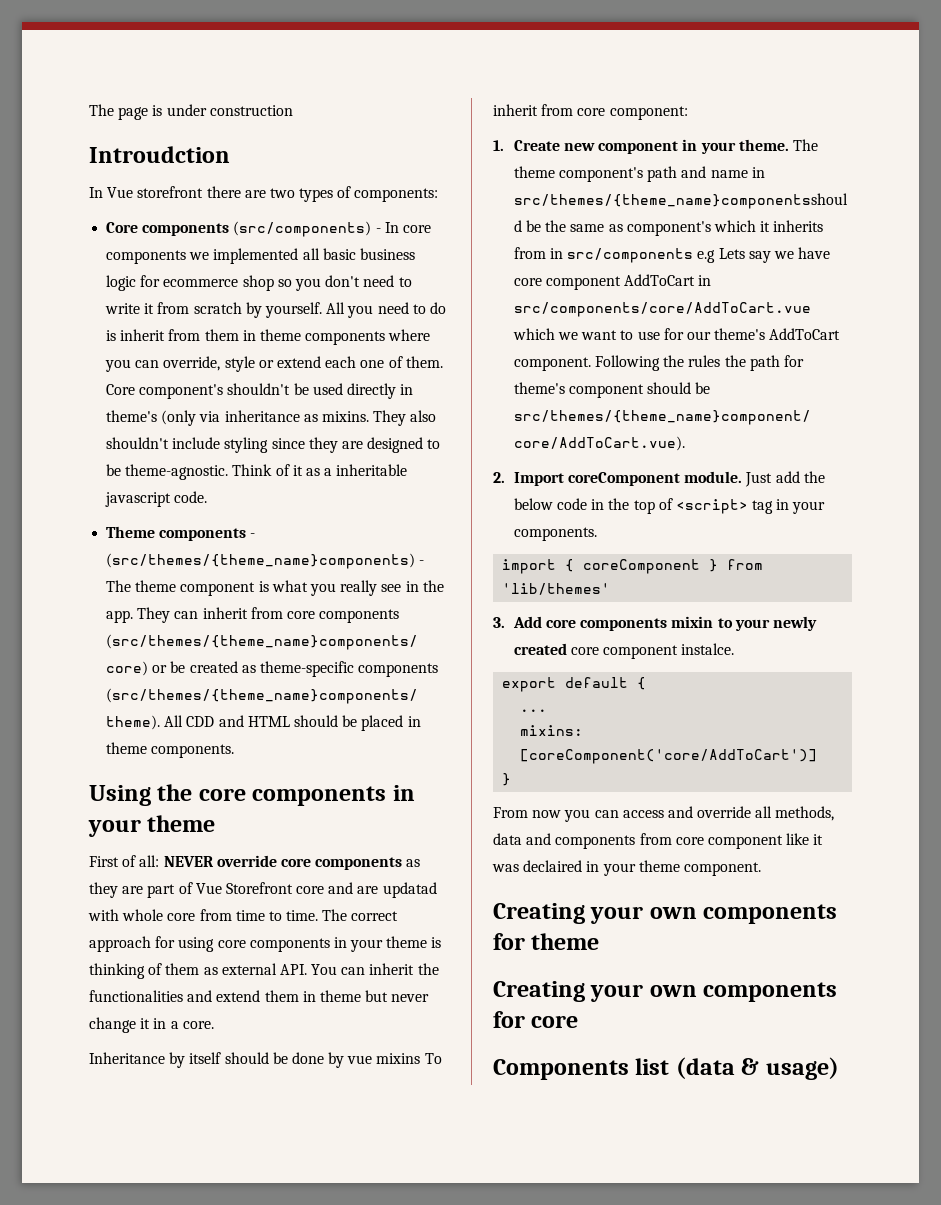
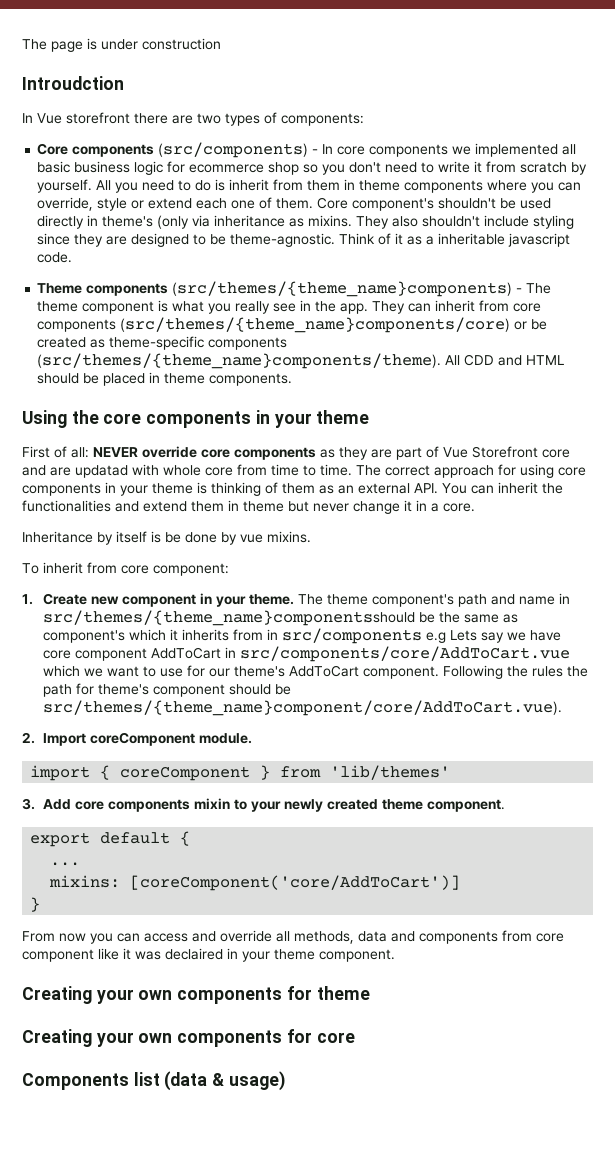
- Theme components - (src/themes/{theme_name}components) - The theme component is what you really see in the app.
+ Theme components (src/themes/{theme_name}components) - The theme component is what you really see in the app.
- The correct approach for using core components in your theme is thinking of them as external API. You can inherit the functionalities and extend them in theme but never change it in a core.
+ The correct approach for using core components in your theme is thinking of them as an external API. You can inherit the functionalities and extend them in theme but never change it in a core.
- Inheritance by itself should be done by vue mixins To inherit from core component:
+ Inheritance by itself is be done by vue mixins.
+ To inherit from core component:
- Just add the below code in the top of <script> tag in your components.
- 3. Add core components mixin to your newly created core component instalce.
+ 3. Add core components mixin to your newly created theme component.

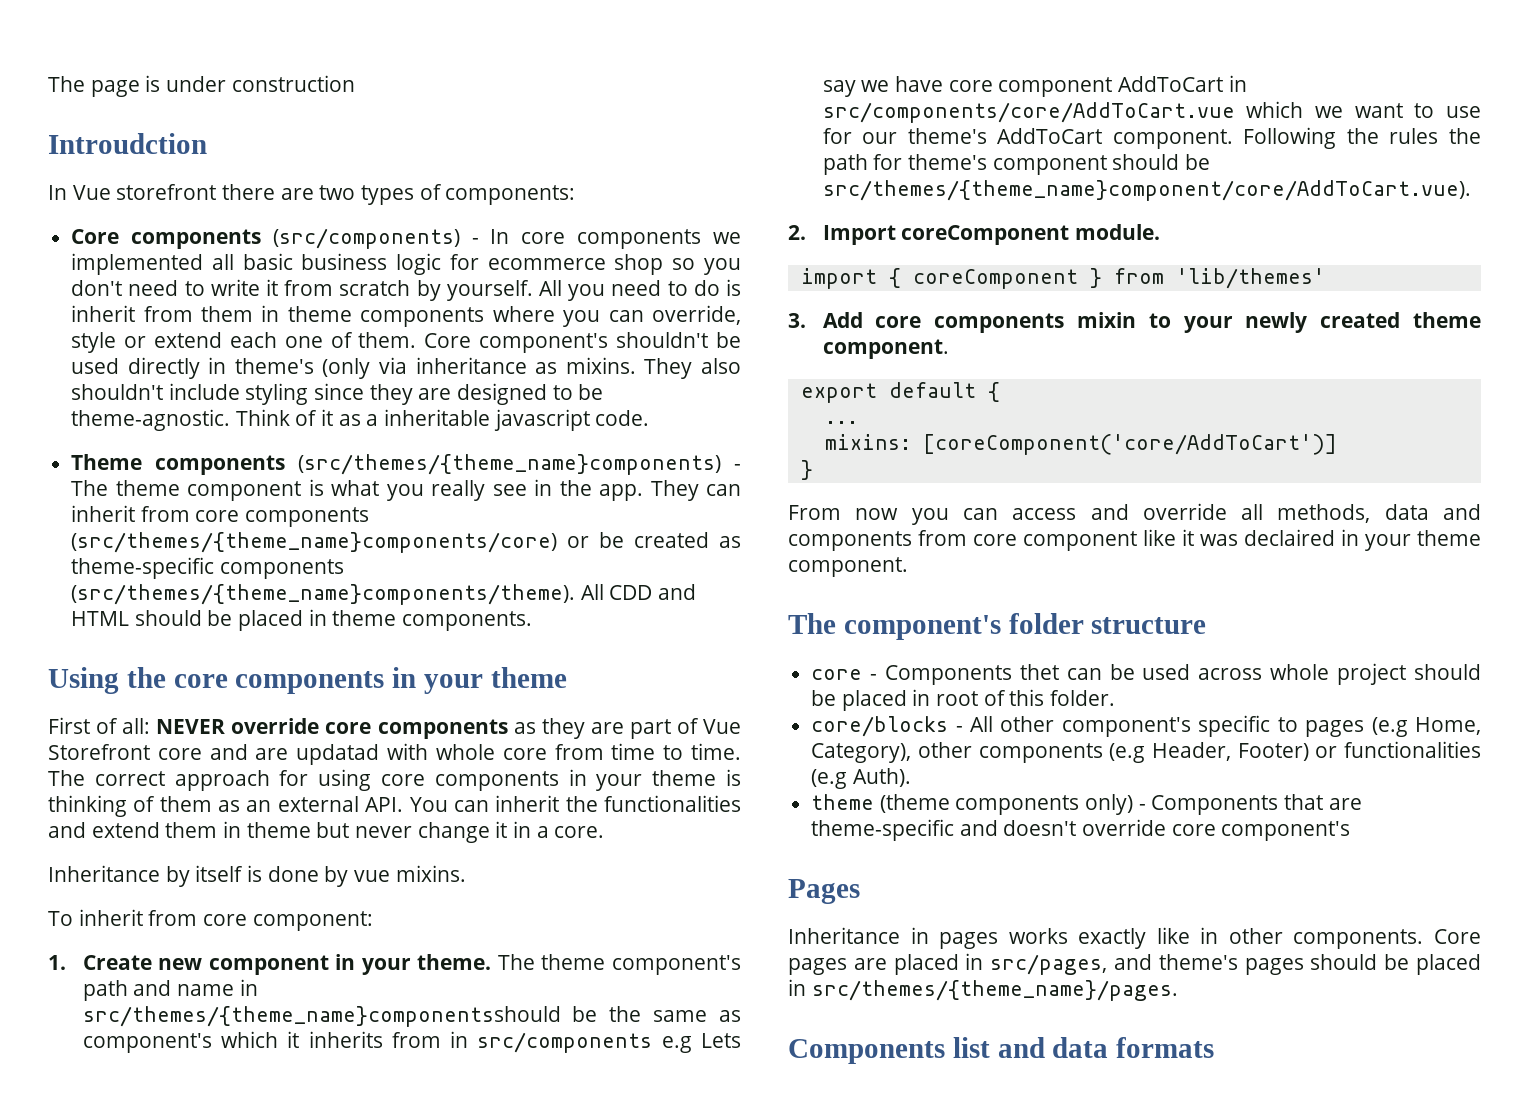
- Inheritance by itself is be done by vue mixins.
+ Inheritance by itself is done by vue mixins.
- Creating your own components for theme
- Creating your own components for core
+ The component's folder structure
+ core - Components thet can be used across whole project should be placed in root of this folder.
+ core/blocks - All other component's specific to pages (e.g Home, Category), other components (e.g Header, Footer) or functionalities (e.g Auth).
+ theme (theme components only) - Components that are theme-specific and doesn't override core component's
+ Pages
+ Inheritance in pages works exactly like in other components. Core pages are placed in src/pages, and theme's pages should be placed in src/themes/{theme_name}/pages.
- Components list (data & usage)
+ Components list and data formats

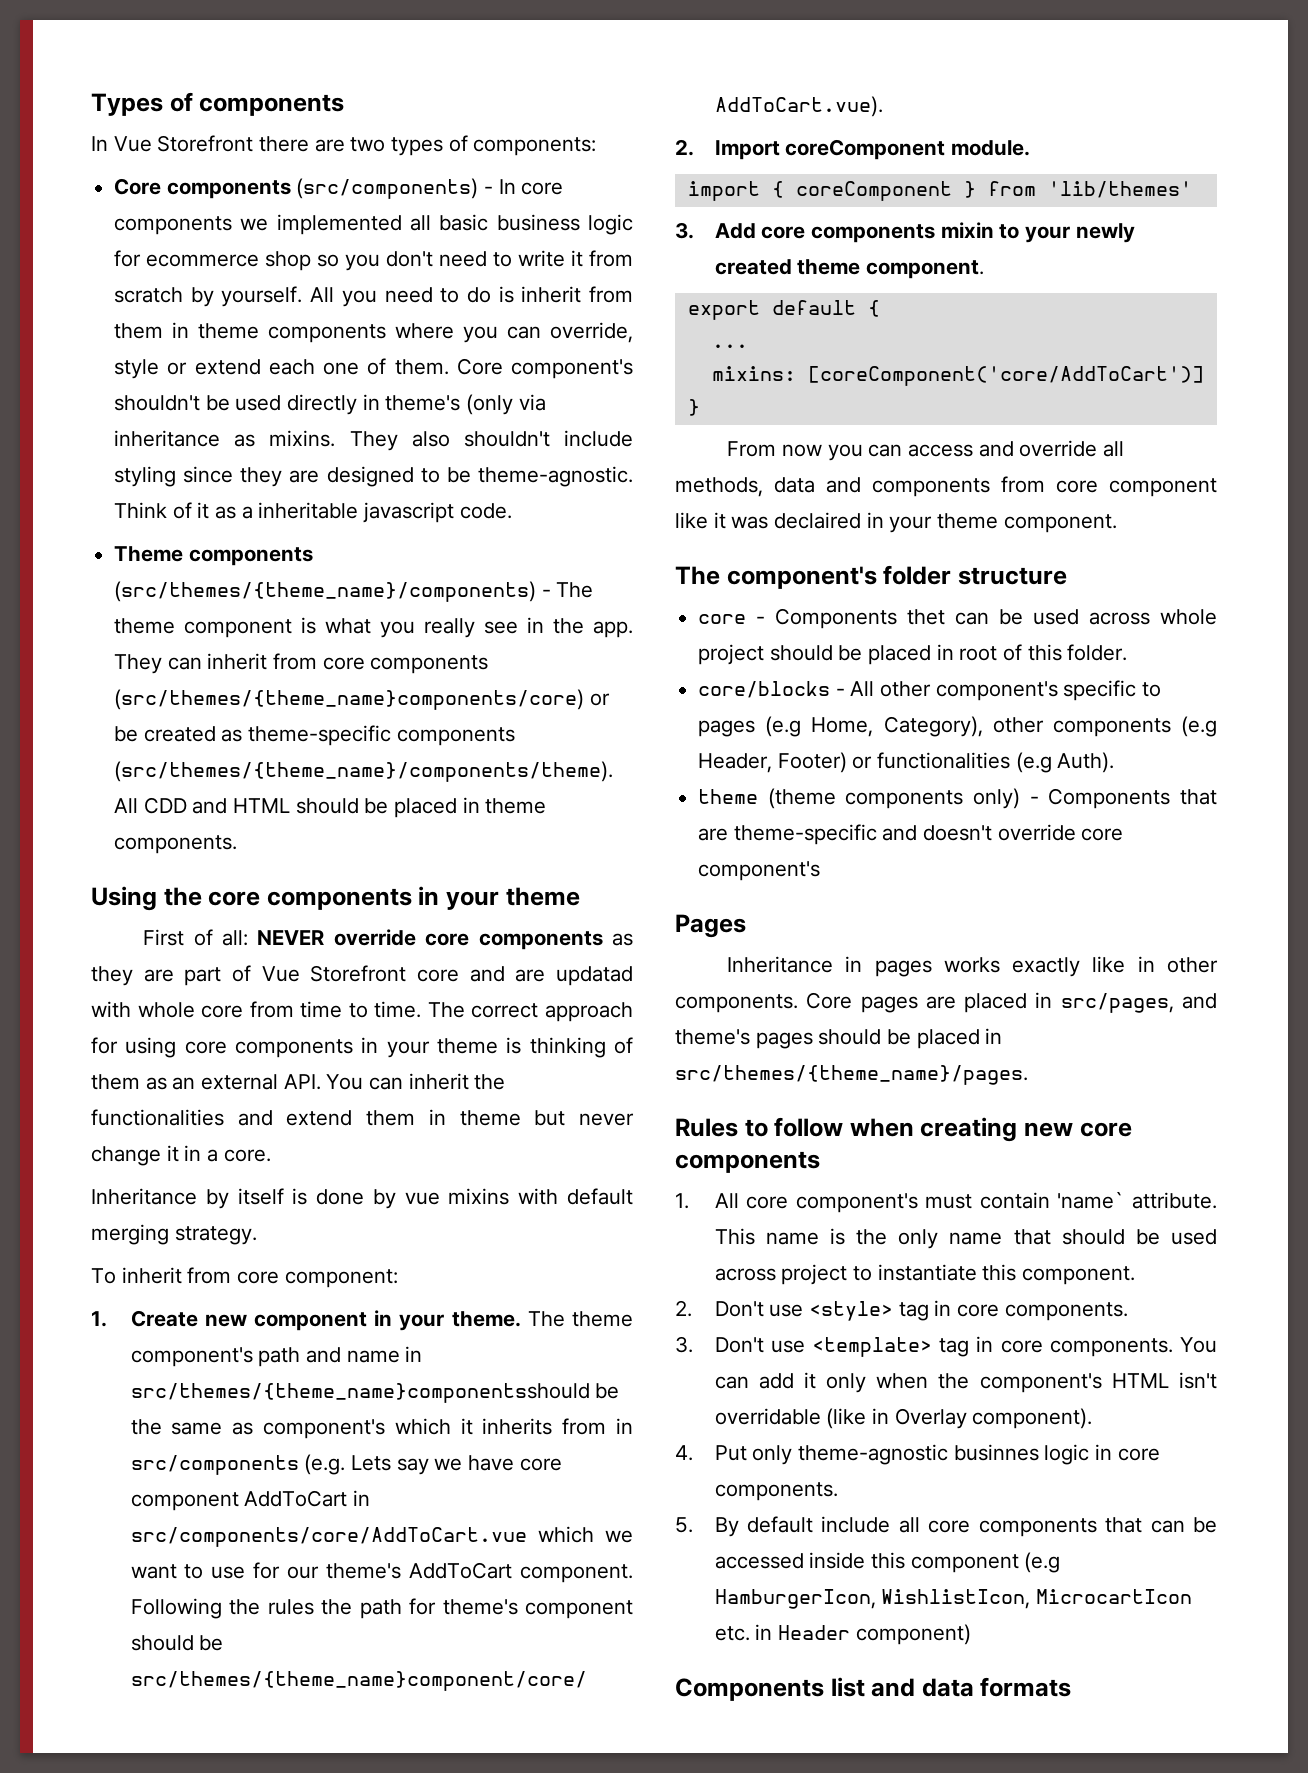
- The page is under construction
- Introudction
+ Types of components
- In Vue storefront there are two types of components:
+ In Vue Storefront there are two types of components:
- Theme components (src/themes/{theme_name}components) - The theme component is what you really see in the app.
+ Theme components (src/themes/{theme_name}/components) - The theme component is what you really see in the app.
- They can inherit from core components (src/themes/{theme_name}components/core) or be created as theme-specific components (src/themes/{theme_name}components/theme).
+ They can inherit from core components (src/themes/{theme_name}components/core) or be created as theme-specific components (src/themes/{theme_name}/components/theme).
- Inheritance by itself is done by vue mixins.
+ Inheritance by itself is done by vue mixins with default merging strategy.
- The theme component's path and name in src/themes/{theme_name}componentsshould be the same as component's which it inherits from in src/components e.g Lets say we have core component AddToCart in src/components/core/AddToCart.vue which we want to use for our theme's AddToCart component.
+ The theme component's path and name in src/themes/{theme_name}componentsshould be the same as component's which it inherits from in src/components (e.g. Lets say we have core component AddToCart in src/components/core/AddToCart.vue which we want to use for our theme's AddToCart component.
+ Rules to follow when creating new core components
+ 1. All core component's must contain 'name` attribute. This name is the only name that should be used across project to instantiate this component.
+ 2. Don't use <style> tag in core components.
+ 3. Don't use <template> tag in core components. You can add it only when the component's HTML isn't overridable (like in Overlay component).
+ 4. Put only theme-agnostic businnes logic in core components.
+ 5. By default include all core components that can be accessed inside this component (e.g HamburgerIcon, WishlistIcon, MicrocartIcon etc. in Header component)

